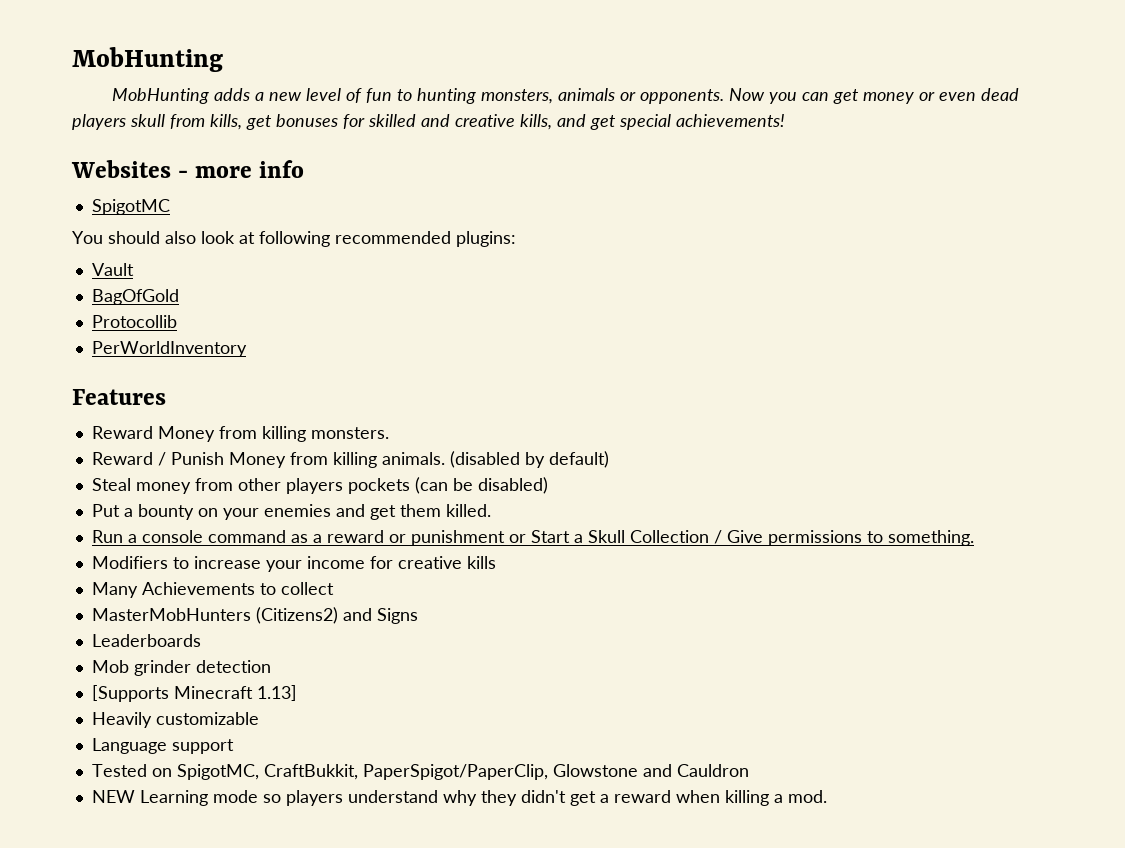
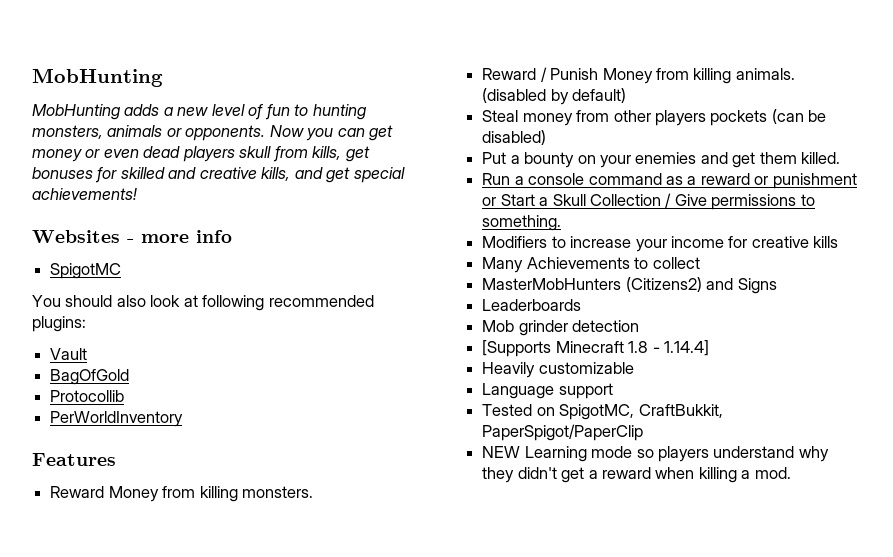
- [Supports Minecraft 1.13]
+ [Supports Minecraft 1.8 - 1.14.4]
- Tested on SpigotMC, CraftBukkit, PaperSpigot/PaperClip, Glowstone and Cauldron
+ Tested on SpigotMC, CraftBukkit, PaperSpigot/PaperClip

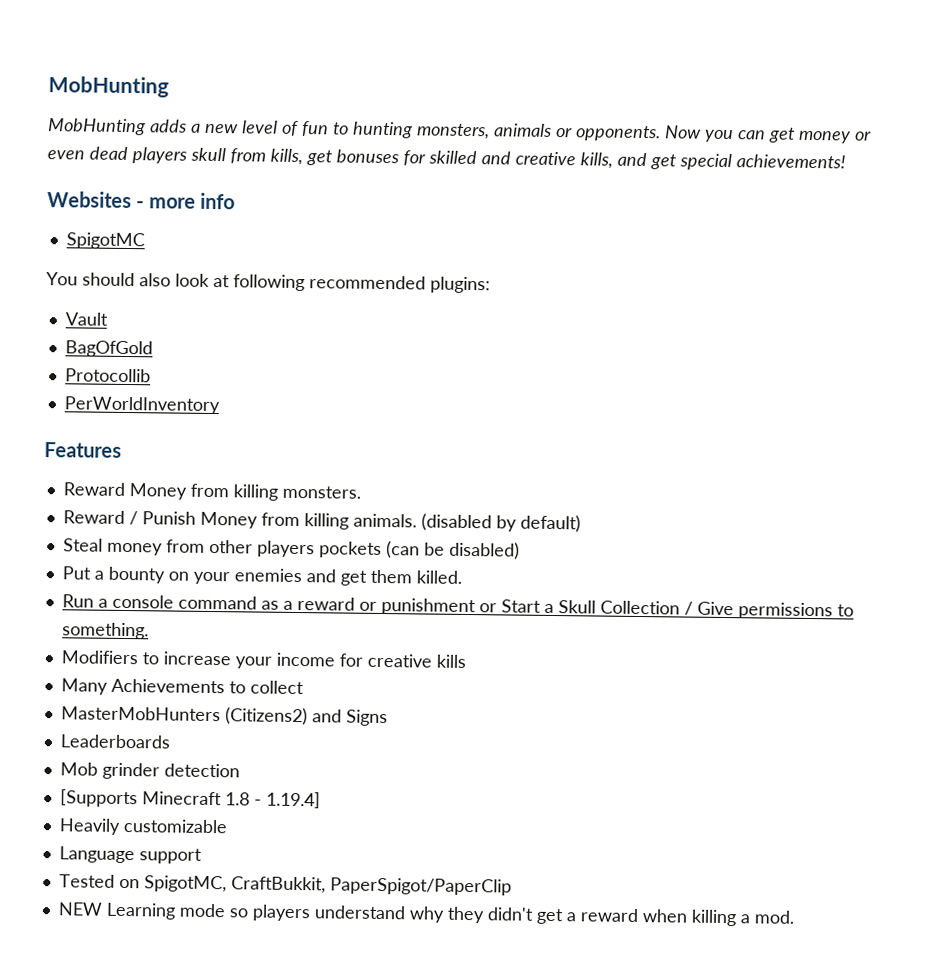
- [Supports Minecraft 1.8 - 1.14.4]
+ [Supports Minecraft 1.8 - 1.19.4]

